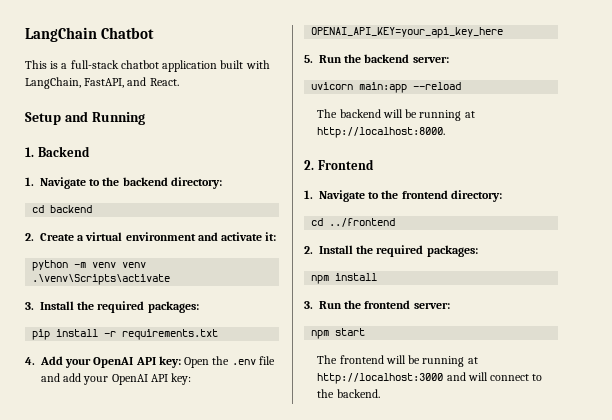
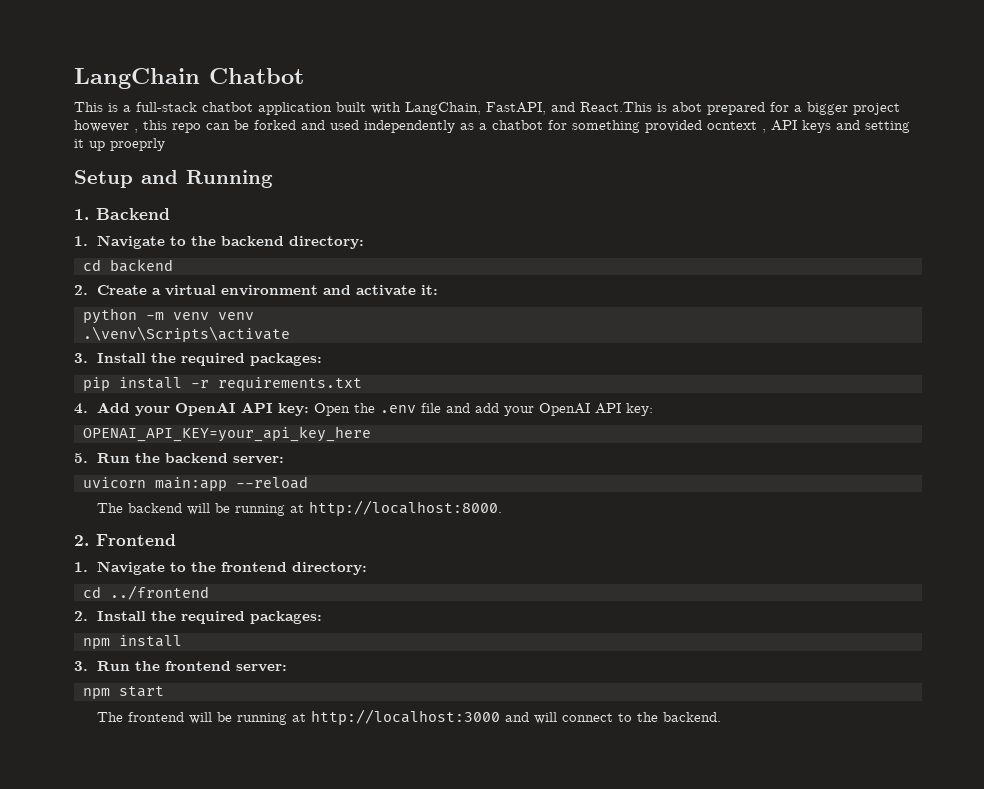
- This is a full-stack chatbot application built with LangChain, FastAPI, and React.
+ This is a full-stack chatbot application built with LangChain, FastAPI, and React.This is abot prepared for a bigger project however , this repo can be forked and used independently as a chatbot for something provided ocntext , API keys and setting it up proeprly

